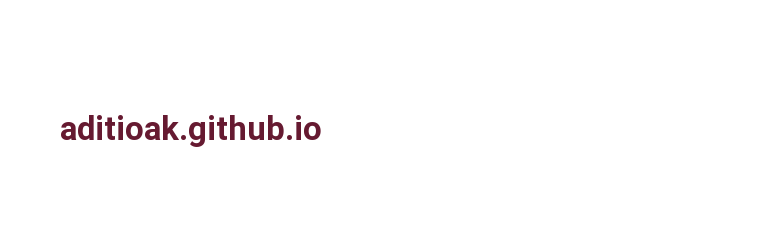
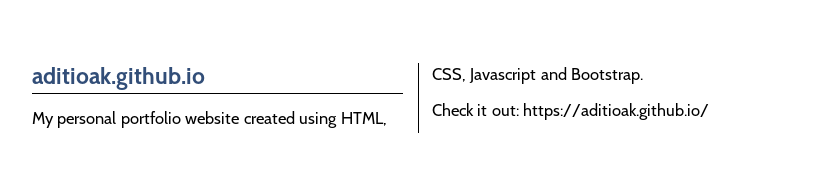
+ My personal portfolio website created using HTML, CSS, Javascript and Bootstrap.
+ Check it out: https://aditioak.github.io/

